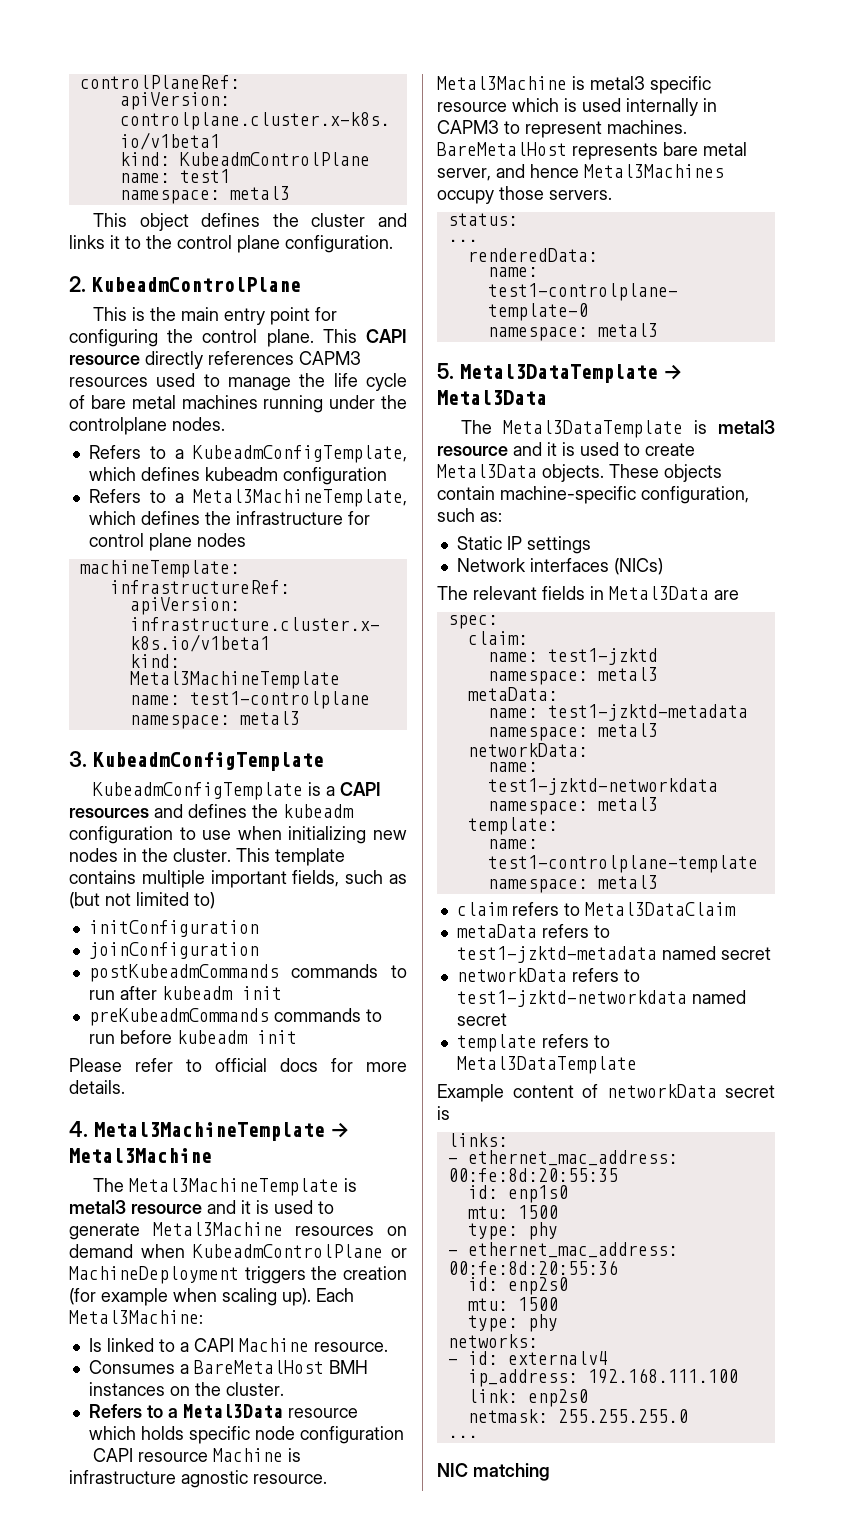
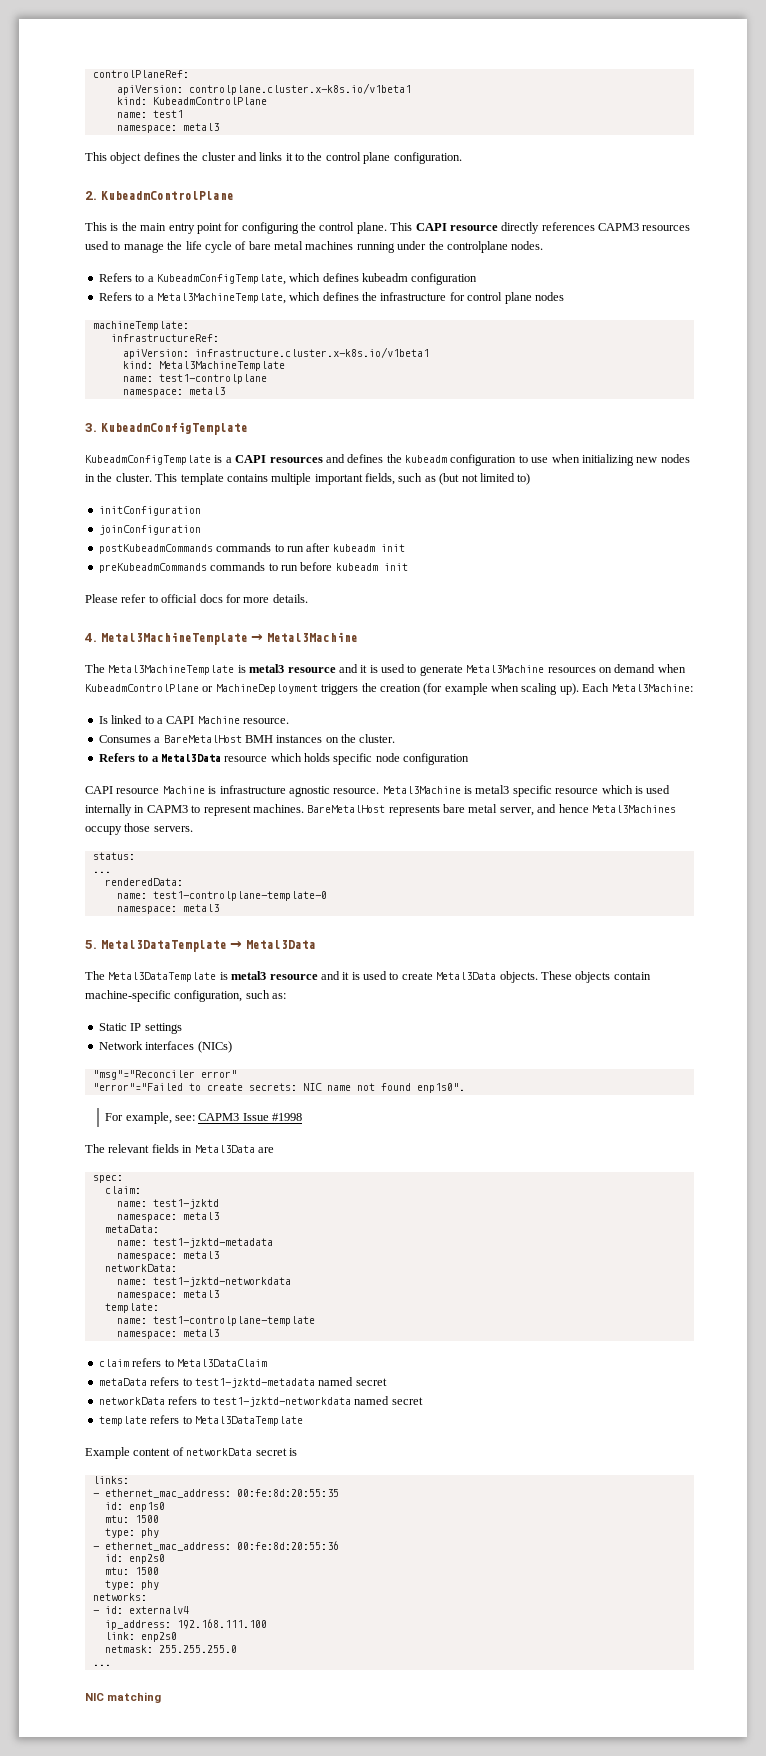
+ "msg"="Reconciler error"
+ "error"="Failed to create secrets: NIC name not found enp1s0".
+ For example, see: CAPM3 Issue #1998

